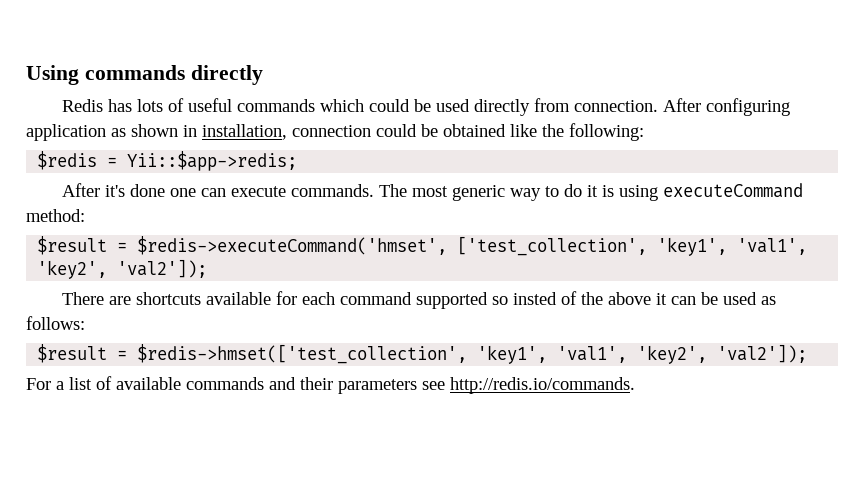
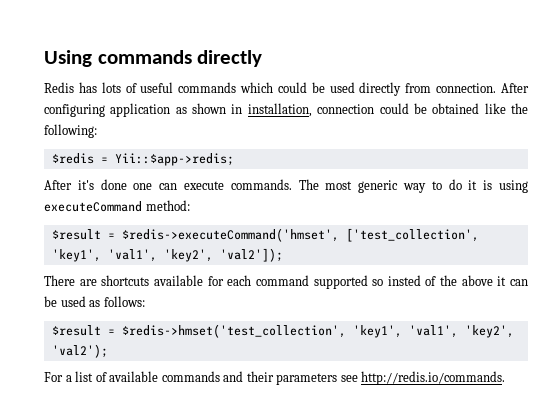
- $result = $redis->hmset(['test_collection', 'key1', 'val1', 'key2', 'val2']);
+ $result = $redis->hmset('test_collection', 'key1', 'val1', 'key2', 'val2');

